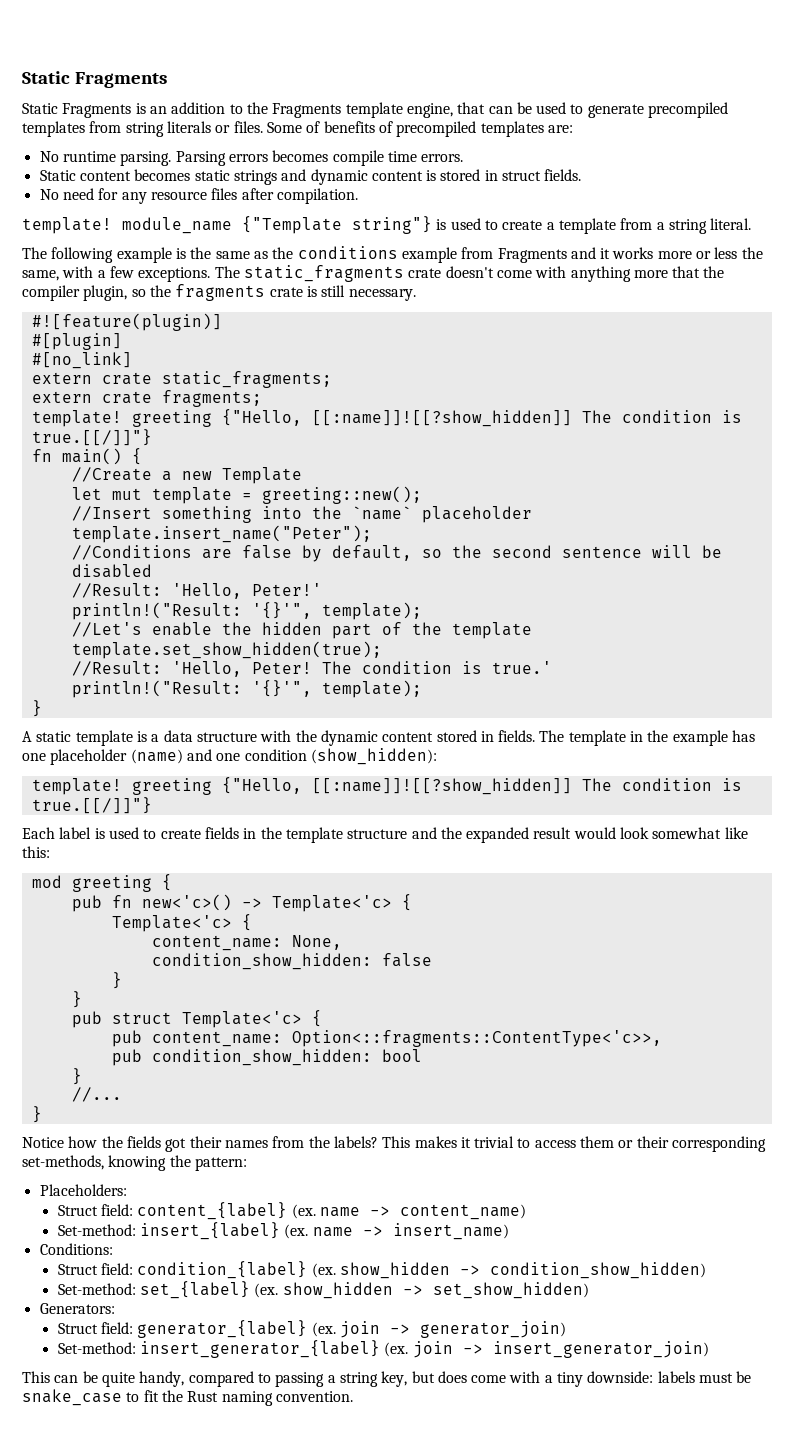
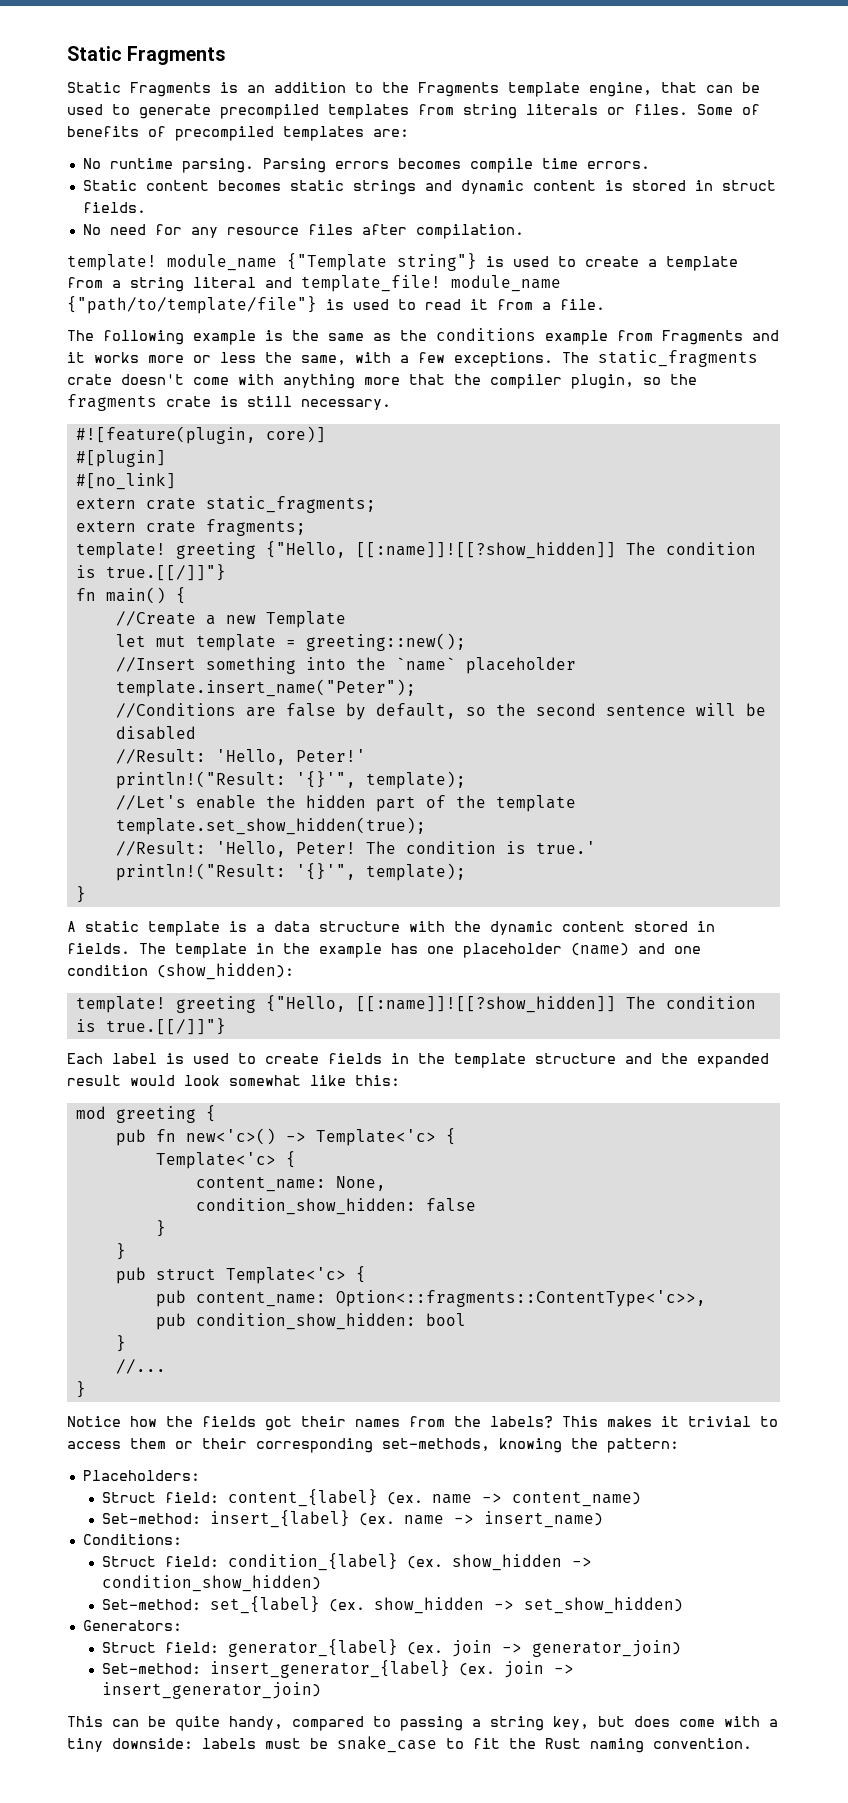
- template! module_name {"Template string"} is used to create a template from a string literal.
+ template! module_name {"Template string"} is used to create a template from a string literal and template_file! module_name {"path/to/template/file"} is used to read it from a file.
- #![feature(plugin)]
+ #![feature(plugin, core)]

